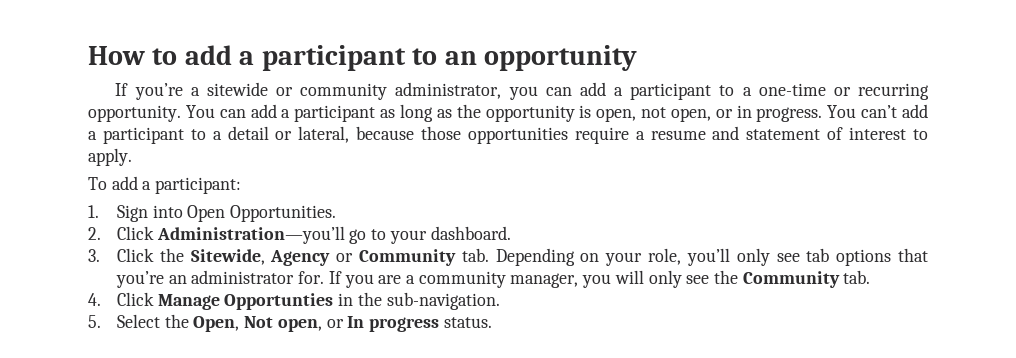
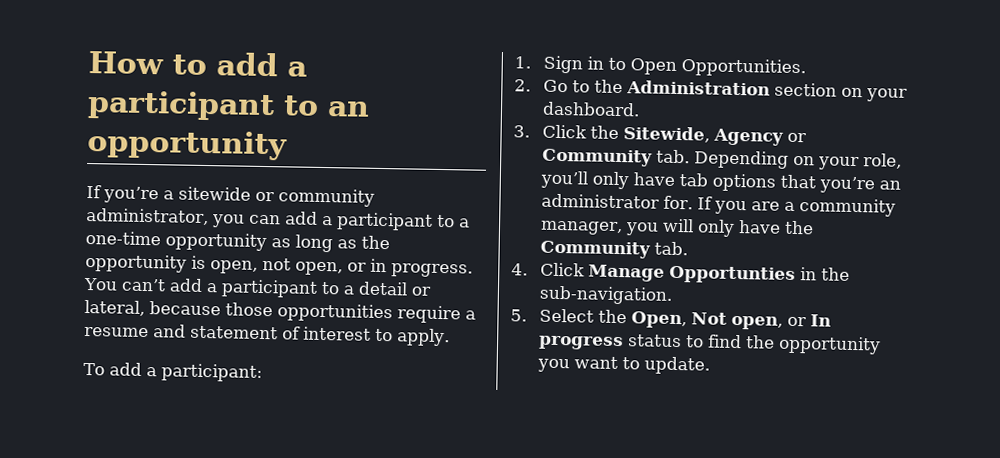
- If you’re a sitewide or community administrator, you can add a participant to a one-time or recurring opportunity. You can add a participant as long as the opportunity is open, not open, or in progress.
+ If you’re a sitewide or community administrator, you can add a participant to a one-time opportunity as long as the opportunity is open, not open, or in progress.
- 1. Sign into Open Opportunities.
+ 1. Sign in to Open Opportunities.
- 2. Click Administration—you’ll go to your dashboard.
+ 2. Go to the Administration section on your dashboard.
- 3. Click the Sitewide, Agency or Community tab. Depending on your role, you’ll only see tab options that you’re an administrator for.
+ 3. Click the Sitewide, Agency or Community tab. Depending on your role, you’ll only have tab options that you’re an administrator for.
- If you are a community manager, you will only see the Community tab.
+ If you are a community manager, you will only have the Community tab.
- 5. Select the Open, Not open, or In progress status.
+ 5. Select the Open, Not open, or In progress status to find the opportunity you want to update.

